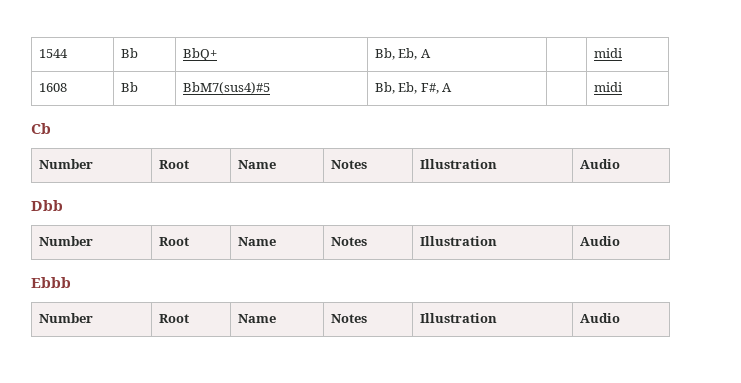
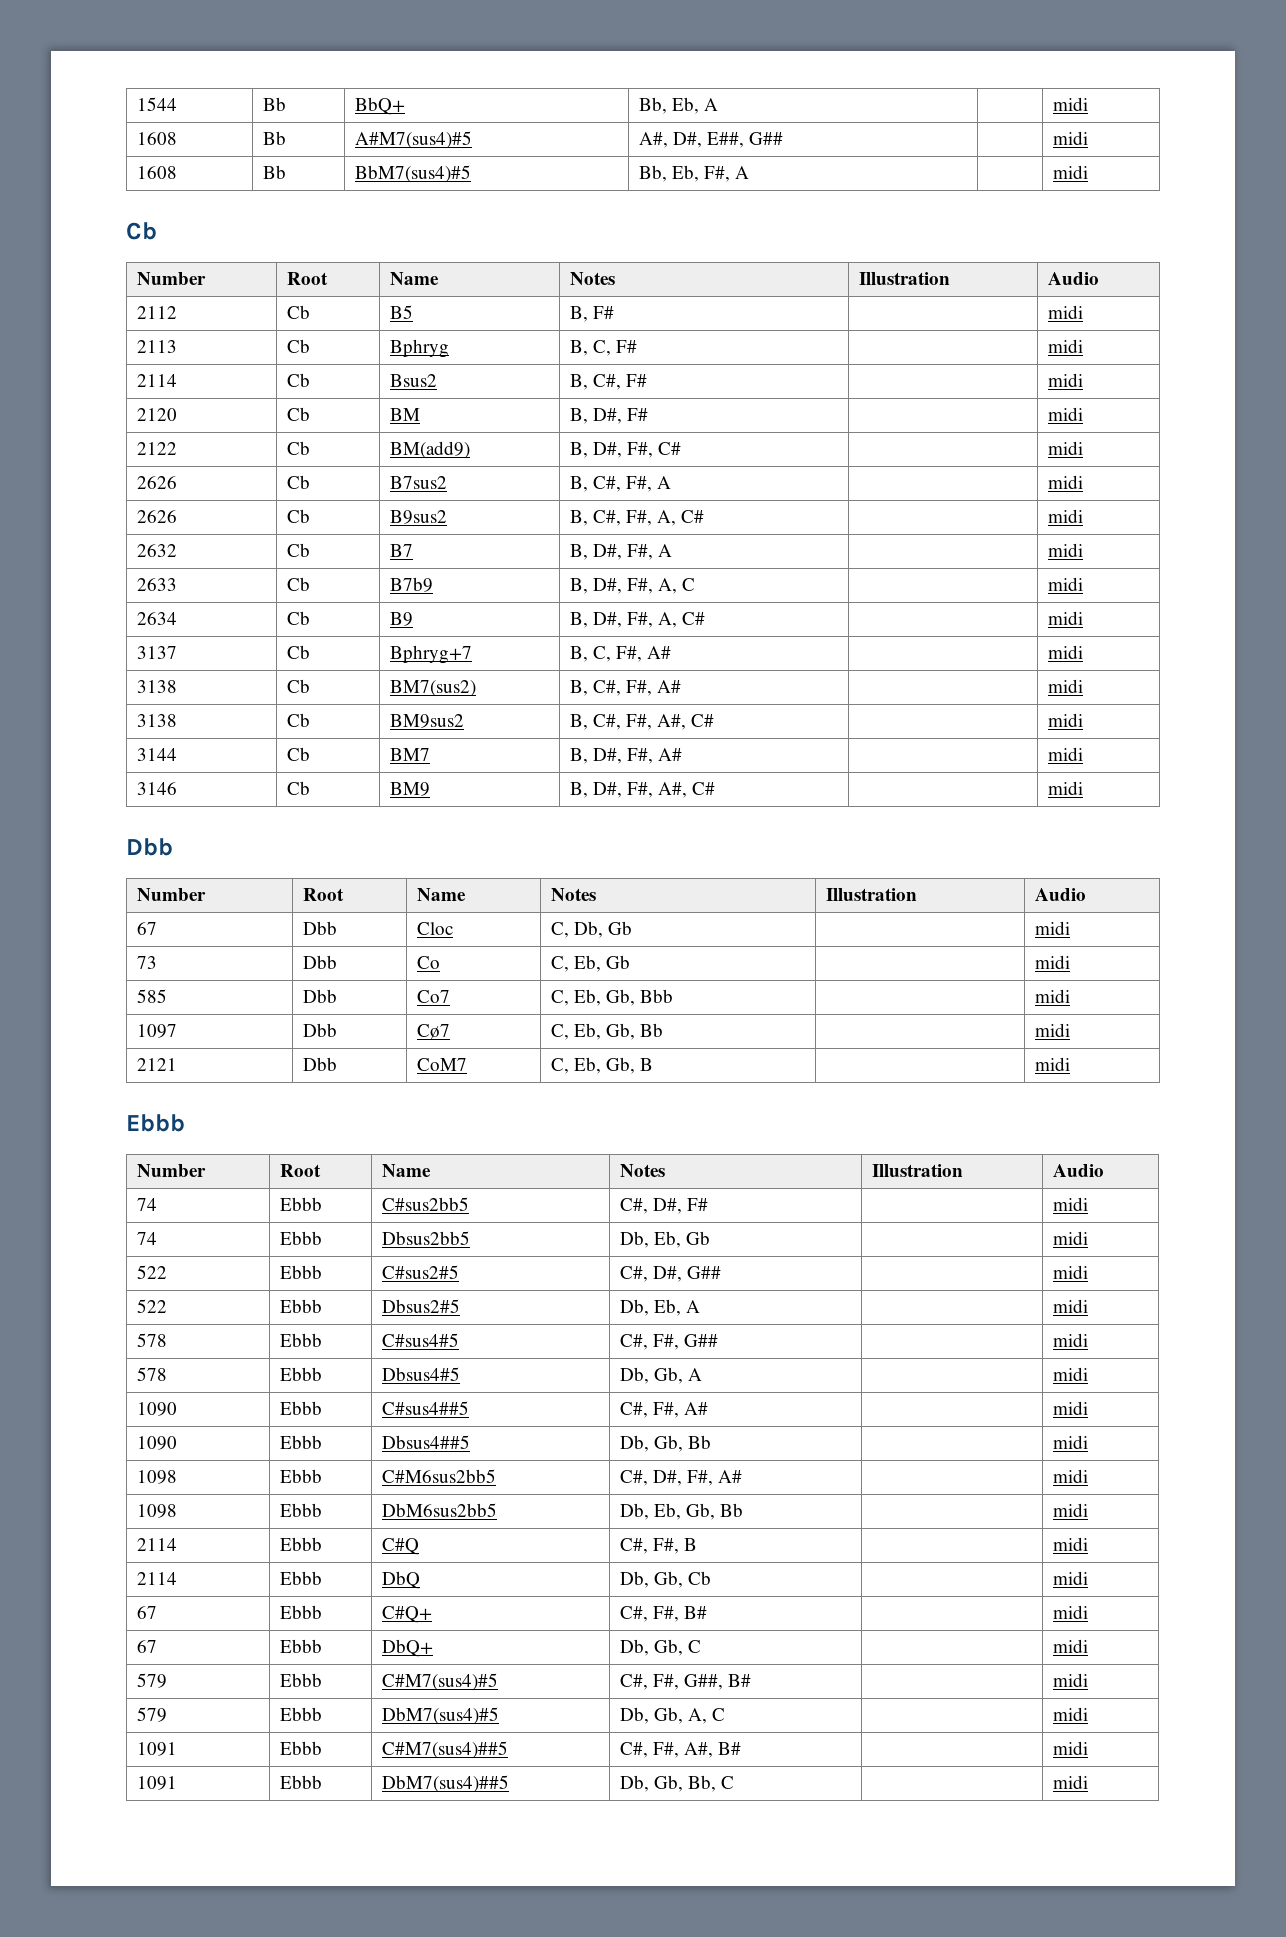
+ 1608 | Bb | A#M7(sus4)#5 | A#, D#, E##, G## | | midi
+ 2112 | Cb | B5 | B, F# | | midi
+ 2113 | Cb | Bphryg | B, C, F# | | midi
+ 2114 | Cb | Bsus2 | B, C#, F# | | midi
+ 2120 | Cb | BM | B, D#, F# | | midi
+ 2122 | Cb | BM(add9) | B, D#, F#, C# | | midi
+ 2626 | Cb | B7sus2 | B, C#, F#, A | | midi
+ 2626 | Cb | B9sus2 | B, C#, F#, A, C# | | midi
+ 2632 | Cb | B7 | B, D#, F#, A | | midi
+ 2633 | Cb | B7b9 | B, D#, F#, A, C | | midi
+ 2634 | Cb | B9 | B, D#, F#, A, C# | | midi
+ 3137 | Cb | Bphryg+7 | B, C, F#, A# | | midi
+ 3138 | Cb | BM7(sus2) | B, C#, F#, A# | | midi
+ 3138 | Cb | BM9sus2 | B, C#, F#, A#, C# | | midi
+ 3144 | Cb | BM7 | B, D#, F#, A# | | midi
+ 3146 | Cb | BM9 | B, D#, F#, A#, C# | | midi
+ 67 | Dbb | Cloc | C, Db, Gb | | midi
+ 73 | Dbb | Co | C, Eb, Gb | | midi
+ 585 | Dbb | Co7 | C, Eb, Gb, Bbb | | midi
+ 1097 | Dbb | Cø7 | C, Eb, Gb, Bb | | midi
+ 2121 | Dbb | CoM7 | C, Eb, Gb, B | | midi
+ 74 | Ebbb | C#sus2bb5 | C#, D#, F# | | midi
+ 74 | Ebbb | Dbsus2bb5 | Db, Eb, Gb | | midi
+ 522 | Ebbb | C#sus2#5 | C#, D#, G## | | midi
+ 522 | Ebbb | Dbsus2#5 | Db, Eb, A | | midi
+ 578 | Ebbb | C#sus4#5 | C#, F#, G## | | midi
+ 578 | Ebbb | Dbsus4#5 | Db, Gb, A | | midi
+ 1090 | Ebbb | C#sus4##5 | C#, F#, A# | | midi
+ 1090 | Ebbb | Dbsus4##5 | Db, Gb, Bb | | midi
+ 1098 | Ebbb | C#M6sus2bb5 | C#, D#, F#, A# | | midi
+ 1098 | Ebbb | DbM6sus2bb5 | Db, Eb, Gb, Bb | | midi
+ 2114 | Ebbb | C#Q | C#, F#, B | | midi
+ 2114 | Ebbb | DbQ | Db, Gb, Cb | | midi
+ 67 | Ebbb | C#Q+ | C#, F#, B# | | midi
+ 67 | Ebbb | DbQ+ | Db, Gb, C | | midi
+ 579 | Ebbb | C#M7(sus4)#5 | C#, F#, G##, B# | | midi
+ 579 | Ebbb | DbM7(sus4)#5 | Db, Gb, A, C | | midi
+ 1091 | Ebbb | C#M7(sus4)##5 | C#, F#, A#, B# | | midi
+ 1091 | Ebbb | DbM7(sus4)##5 | Db, Gb, Bb, C | | midi

